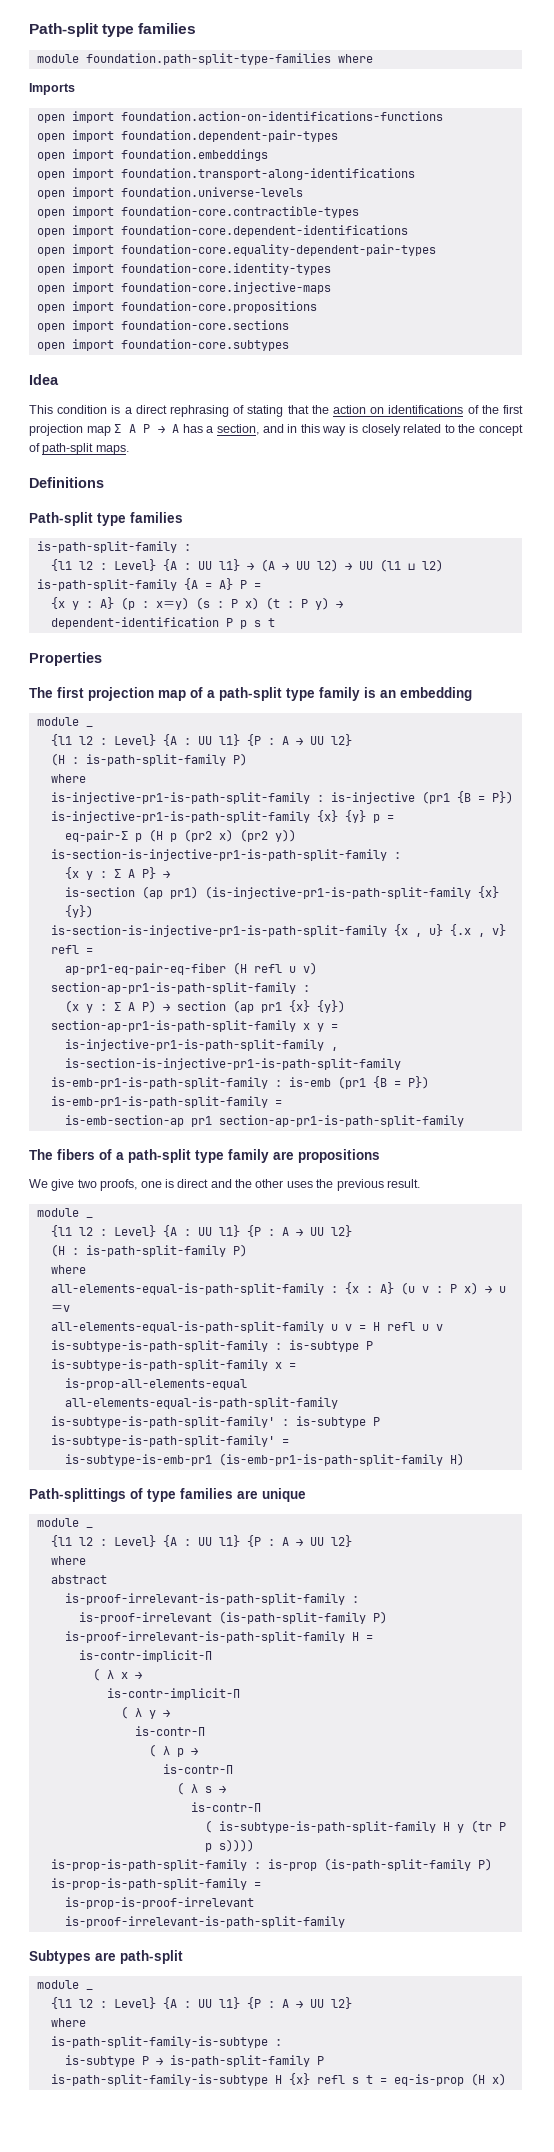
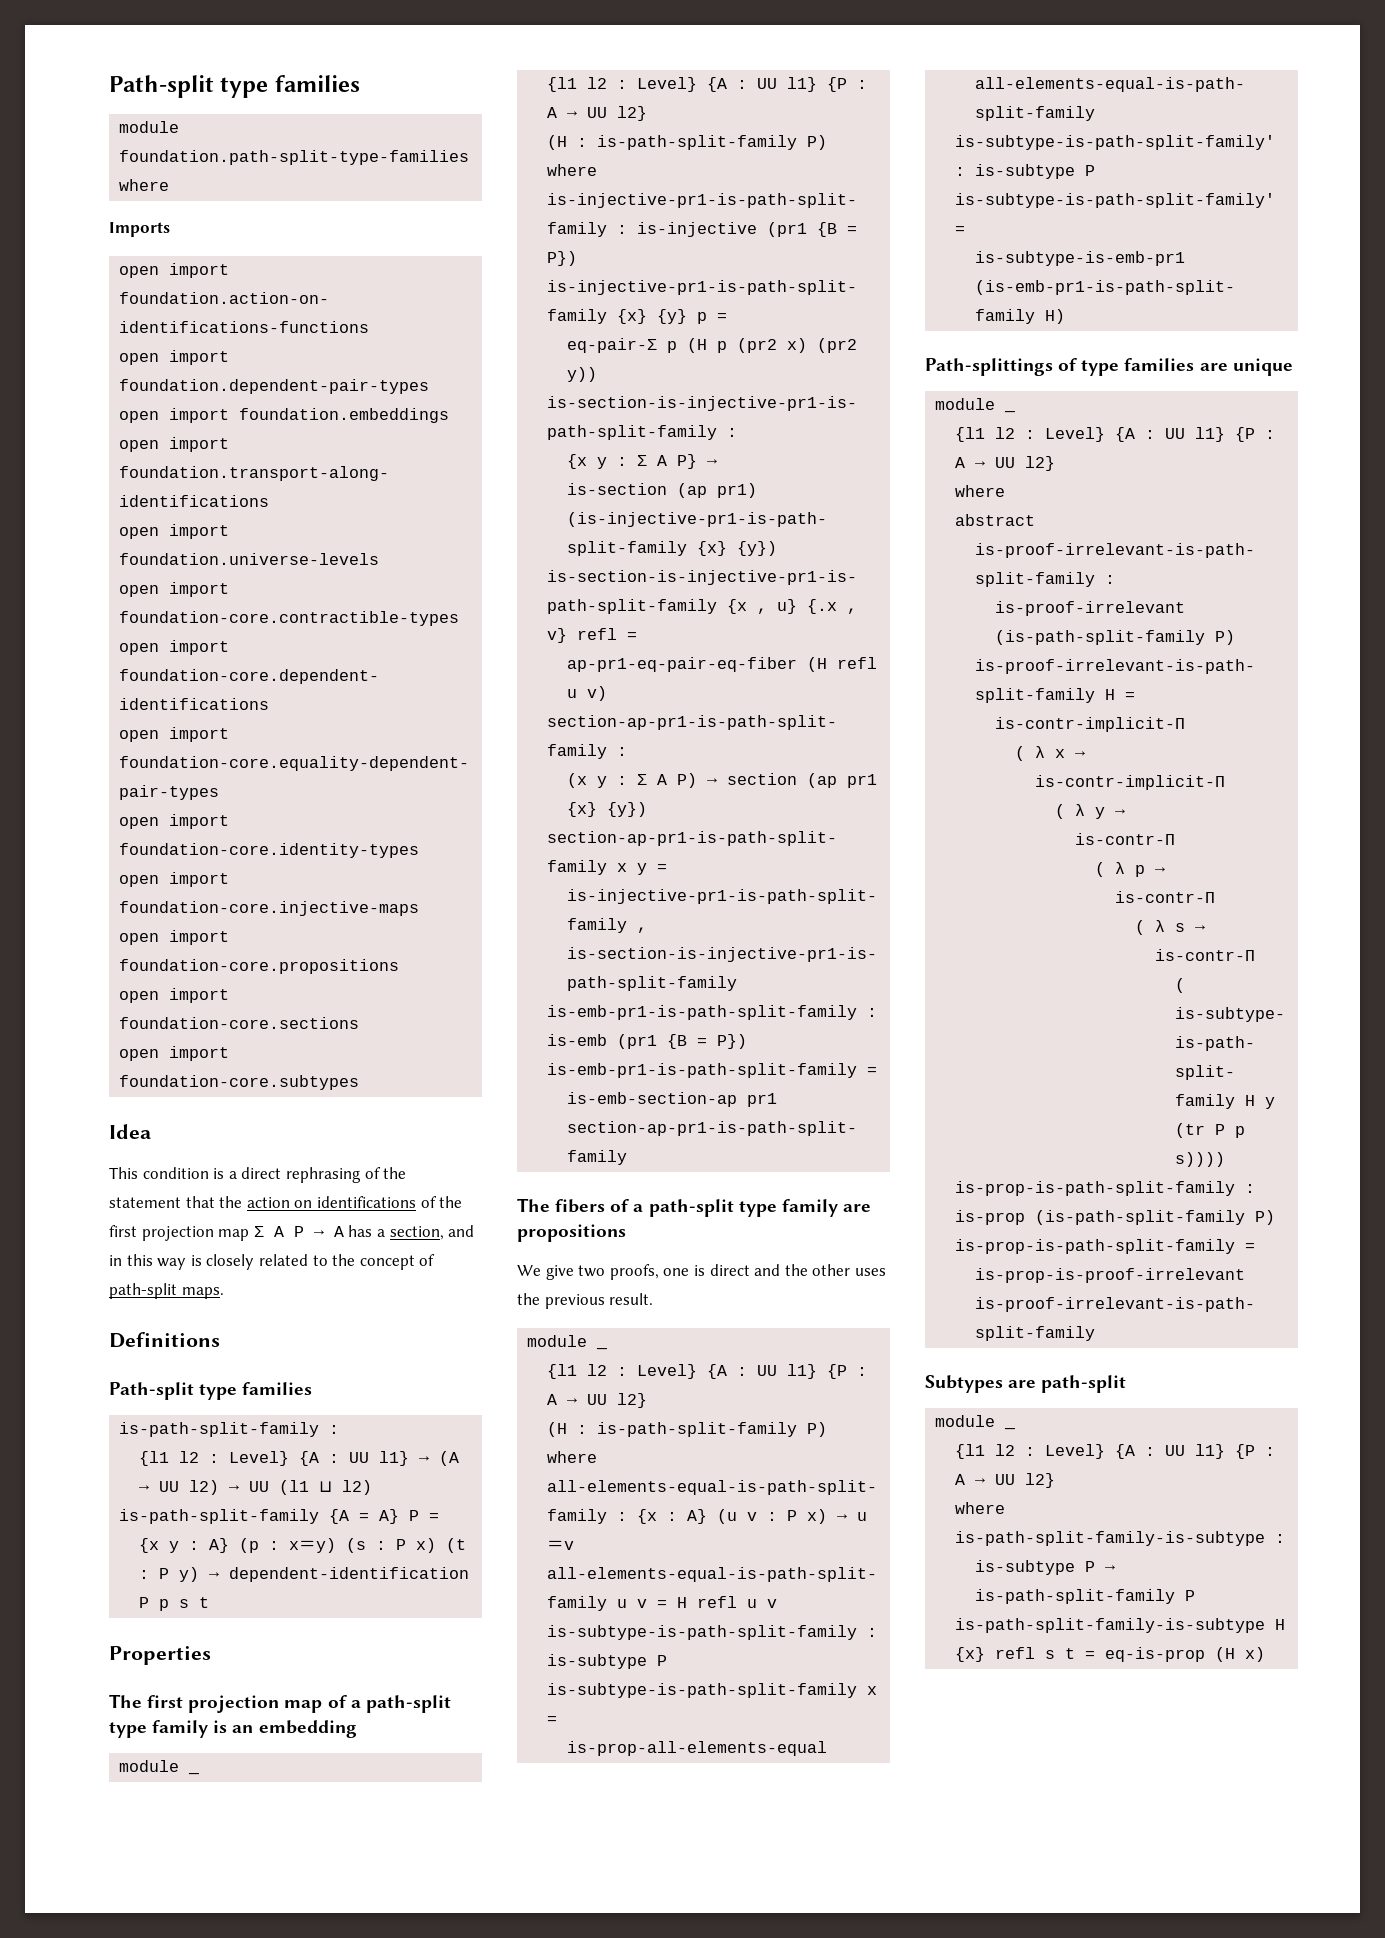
- This condition is a direct rephrasing of stating that the action on identifications of the first projection map Σ A P → A has a section, and in this way is closely related to the concept of path-split maps.
+ This condition is a direct rephrasing of the statement that the action on identifications of the first projection map Σ A P → A has a section, and in this way is closely related to the concept of path-split maps.

